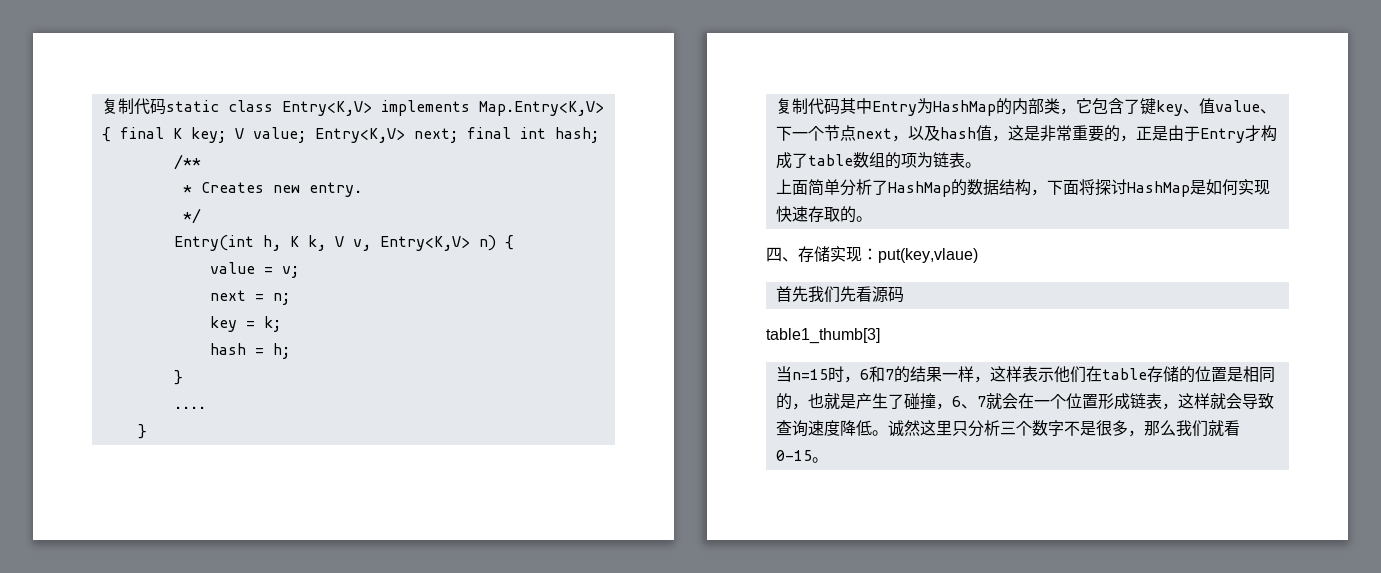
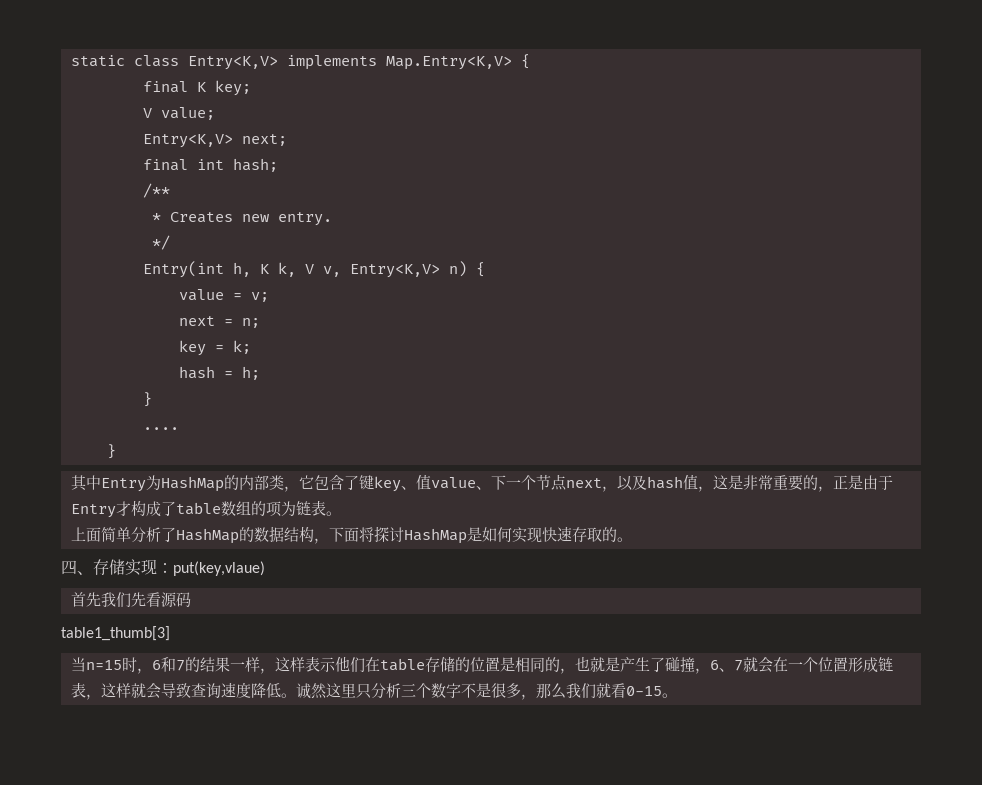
- 复制代码static class Entry<K,V> implements Map.Entry<K,V> { final K key; V value; Entry<K,V> next; final int hash;
+ static class Entry<K,V> implements Map.Entry<K,V> {
+ final K key;
+ V value;
+ Entry<K,V> next;
+ final int hash;
- 复制代码其中Entry为HashMap的内部类，它包含了键key、值value、下一个节点next，以及hash值，这是非常重要的，正是由于Entry才构成了table数组的项为链表。
+ 其中Entry为HashMap的内部类，它包含了键key、值value、下一个节点next，以及hash值，这是非常重要的，正是由于Entry才构成了table数组的项为链表。

